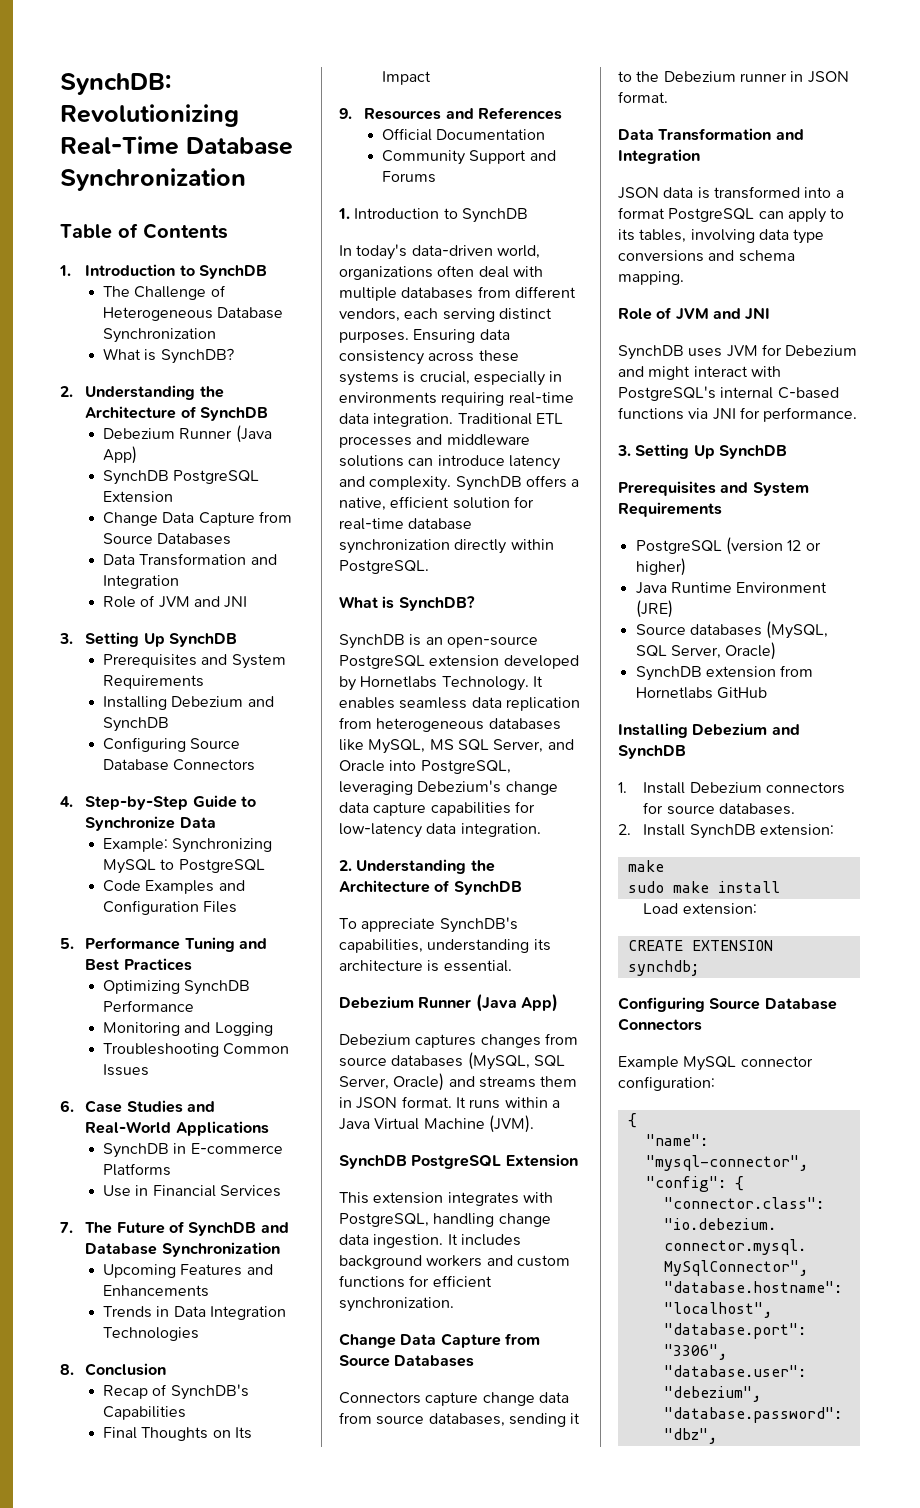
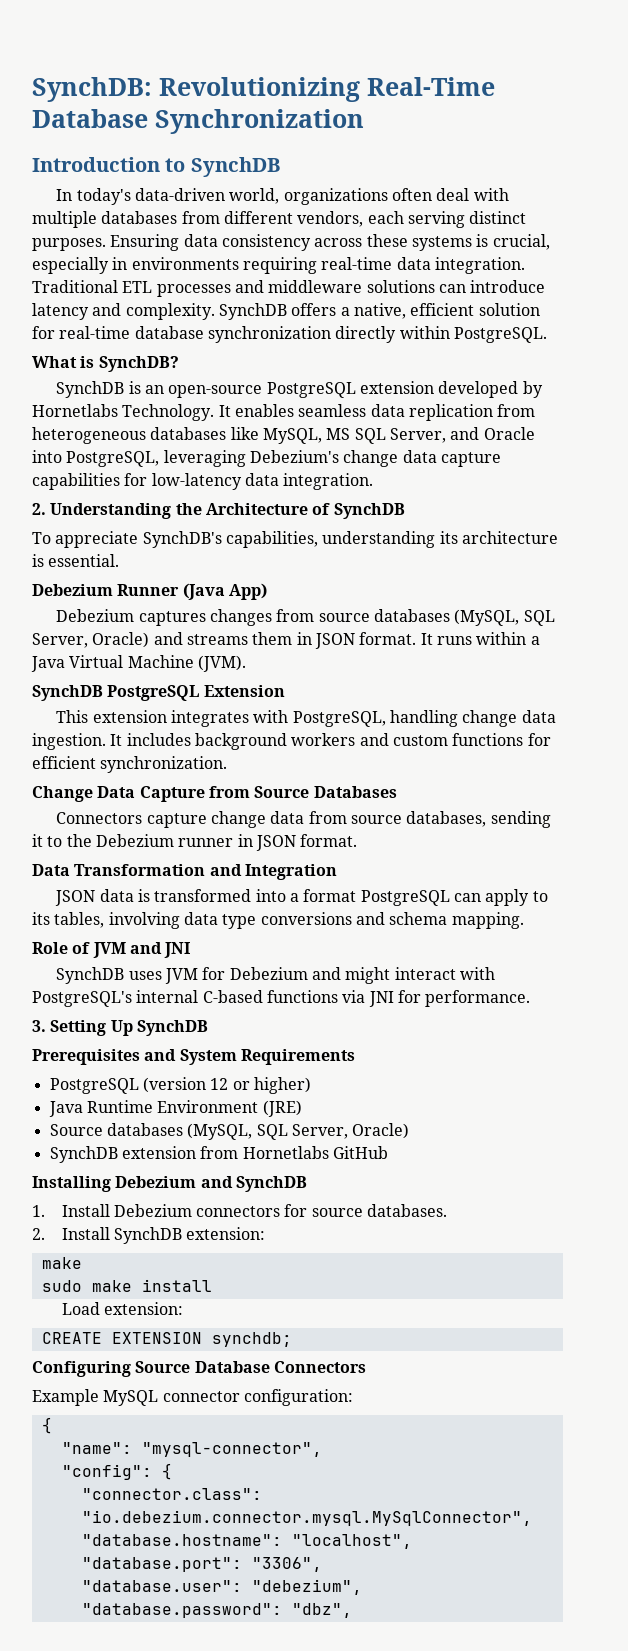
- Table of Contents
- 1. Introduction to SynchDB
- The Challenge of Heterogeneous Database Synchronization
- What is SynchDB?
- 2. Understanding the Architecture of SynchDB
- Debezium Runner (Java App)
- SynchDB PostgreSQL Extension
- Change Data Capture from Source Databases
- Data Transformation and Integration
- Role of JVM and JNI
- 3. Setting Up SynchDB
- Prerequisites and System Requirements
- Installing Debezium and SynchDB
- Configuring Source Database Connectors
- 4. Step-by-Step Guide to Synchronize Data
- Example: Synchronizing MySQL to PostgreSQL
- Code Examples and Configuration Files
- 5. Performance Tuning and Best Practices
- Optimizing SynchDB Performance
- Monitoring and Logging
- Troubleshooting Common Issues
- 6. Case Studies and Real-World Applications
- SynchDB in E-commerce Platforms
- Use in Financial Services
- 7. The Future of SynchDB and Database Synchronization
- Upcoming Features and Enhancements
- Trends in Data Integration Technologies
- 8. Conclusion
- Recap of SynchDB's Capabilities
- Final Thoughts on Its Impact
- 9. Resources and References
- Official Documentation
- Community Support and Forums
- 1. Introduction to SynchDB
+ Introduction to SynchDB

